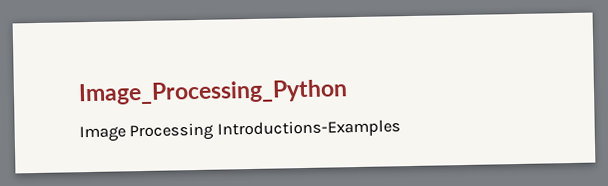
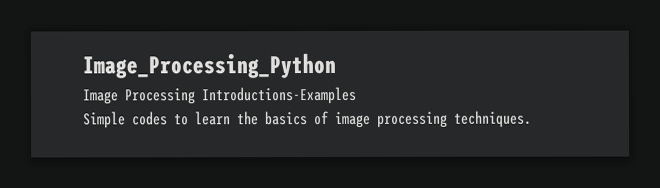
+ Simple codes to learn the basics of image processing techniques.

